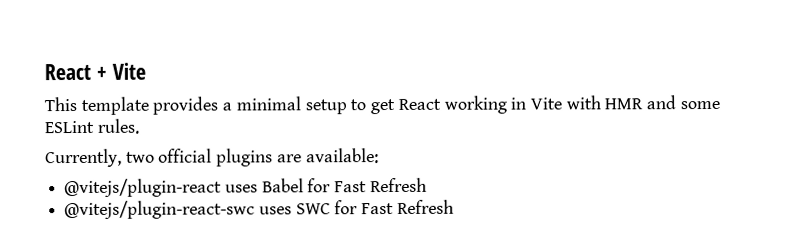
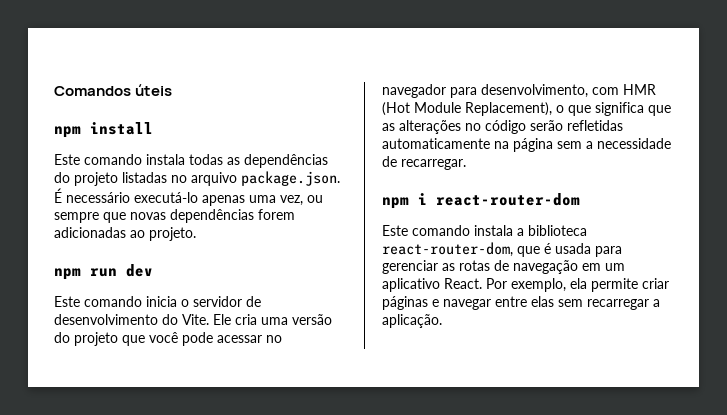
- React + Vite
- This template provides a minimal setup to get React working in Vite with HMR and some ESLint rules.
- Currently, two official plugins are available:
- @vitejs/plugin-react uses Babel for Fast Refresh
- @vitejs/plugin-react-swc uses SWC for Fast Refresh
+ Comandos úteis
+ npm install
+ Este comando instala todas as dependências do projeto listadas no arquivo package.json. É necessário executá-lo apenas uma vez, ou sempre que novas dependências forem adicionadas ao projeto.
+ npm run dev
+ Este comando inicia o servidor de desenvolvimento do Vite. Ele cria uma versão do projeto que você pode acessar no navegador para desenvolvimento, com HMR (Hot Module Replacement), o que significa que as alterações no código serão refletidas automaticamente na página sem a necessidade de recarregar.
+ npm i react-router-dom
+ Este comando instala a biblioteca react-router-dom, que é usada para gerenciar as rotas de navegação em um aplicativo React. Por exemplo, ela permite criar páginas e navegar entre elas sem recarregar a aplicação.

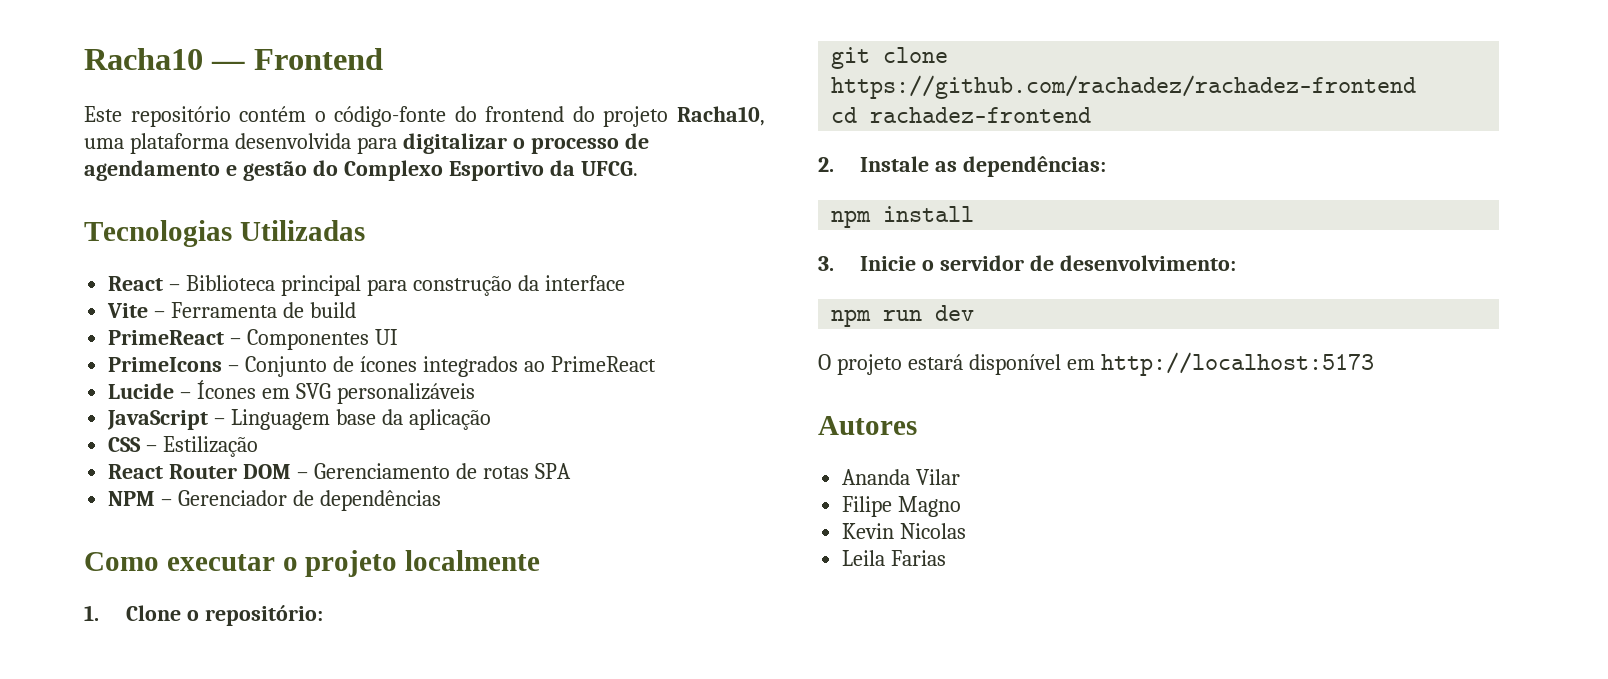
- Comandos úteis
+ Racha10 — Frontend
+ Este repositório contém o código-fonte do frontend do projeto Racha10, uma plataforma desenvolvida para digitalizar o processo de agendamento e gestão do Complexo Esportivo da UFCG.
+ Tecnologias Utilizadas
+ React – Biblioteca principal para construção da interface
+ Vite – Ferramenta de build
+ PrimeReact – Componentes UI
+ PrimeIcons – Conjunto de ícones integrados ao PrimeReact
+ Lucide – Ícones em SVG personalizáveis
+ JavaScript – Linguagem base da aplicação
+ CSS – Estilização
+ React Router DOM – Gerenciamento de rotas SPA
+ NPM – Gerenciador de dependências
+ Como executar o projeto localmente
+ 1. Clone o repositório:
+ git clone https://github.com/rachadez/rachadez-frontend
+ cd rachadez-frontend
+ 2. Instale as dependências:
  npm install
- Este comando instala todas as dependências do projeto listadas no arquivo package.json. É necessário executá-lo apenas uma vez, ou sempre que novas dependências forem adicionadas ao projeto.
+ 3. Inicie o servidor de desenvolvimento:
  npm run dev
- Este comando inicia o servidor de desenvolvimento do Vite. Ele cria uma versão do projeto que você pode acessar no navegador para desenvolvimento, com HMR (Hot Module Replacement), o que significa que as alterações no código serão refletidas automaticamente na página sem a necessidade de recarregar.
- npm i react-router-dom
- Este comando instala a biblioteca react-router-dom, que é usada para gerenciar as rotas de navegação em um aplicativo React. Por exemplo, ela permite criar páginas e navegar entre elas sem recarregar a aplicação.
+ O projeto estará disponível em http://localhost:5173
+ Autores
+ Ananda Vilar
+ Filipe Magno
+ Kevin Nicolas
+ Leila Farias

